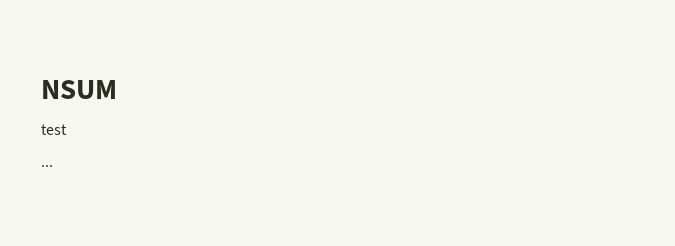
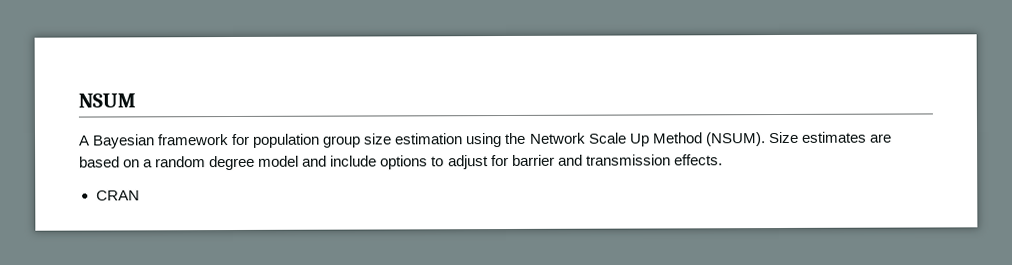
- test
- ...
+ A Bayesian framework for population group size estimation using the Network Scale Up Method (NSUM). Size estimates are based on a random degree model and include options to adjust for barrier and transmission effects.
+ CRAN

